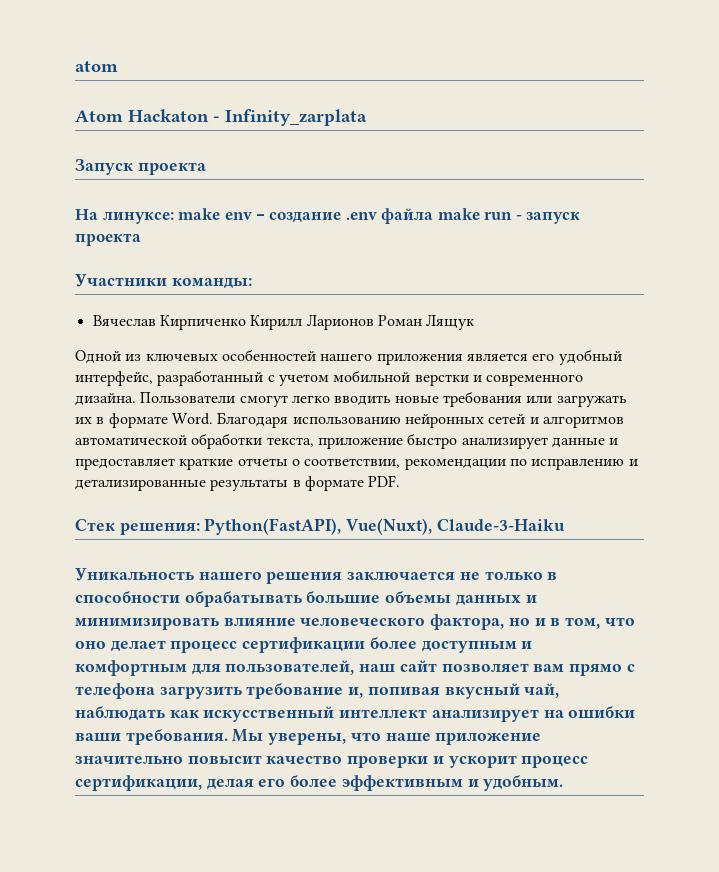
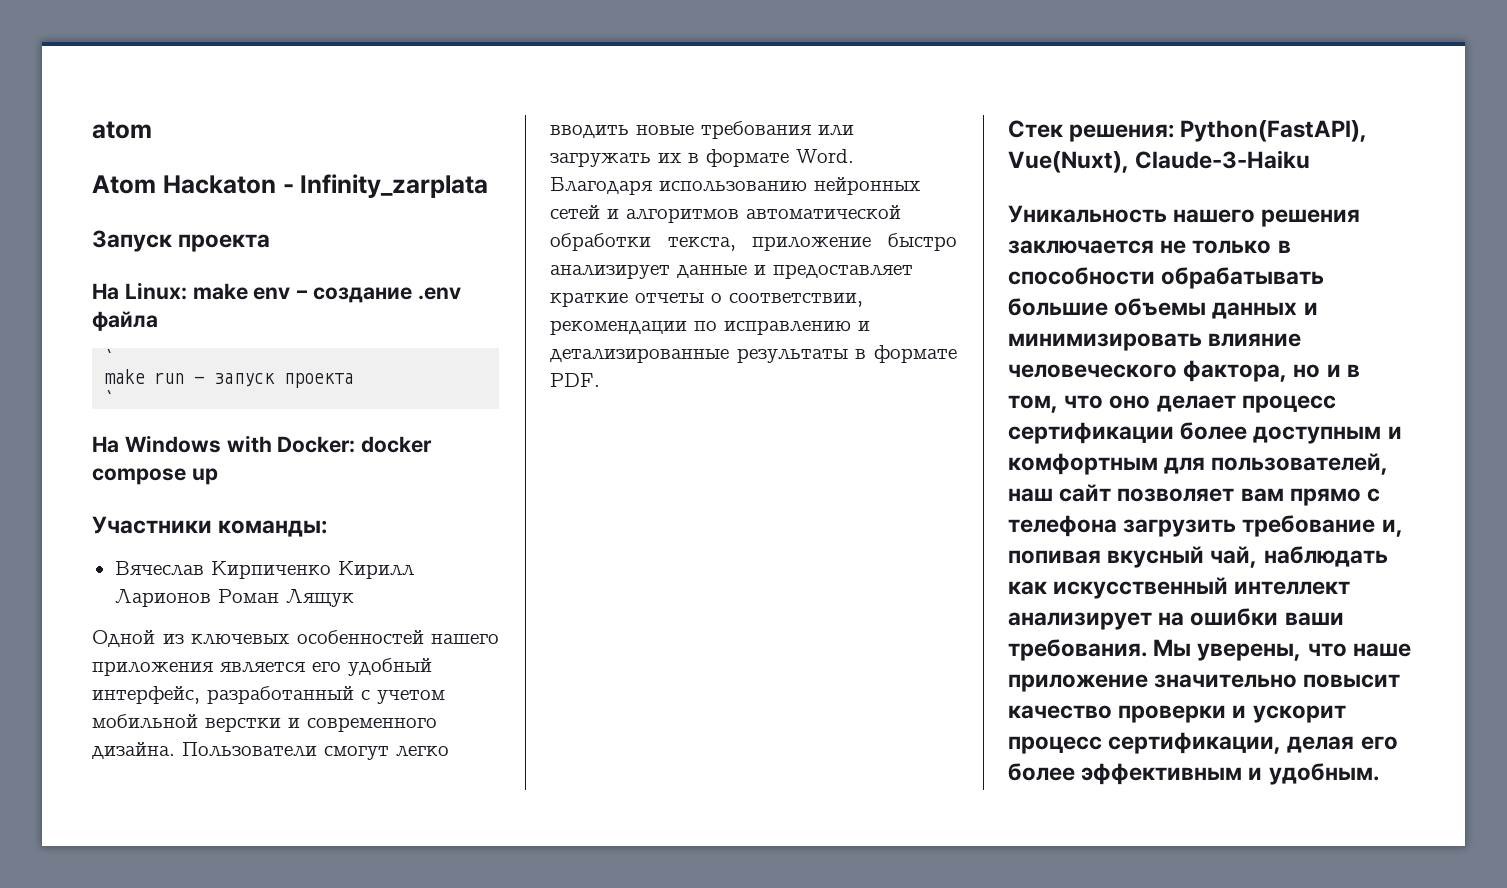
- На линуксе: make env - создание .env файла make run - запуск проекта
+ На Linux: make env - создание .env файла
+ `
+ make run - запуск проекта
+ `
+ На Windows with Docker: docker compose up

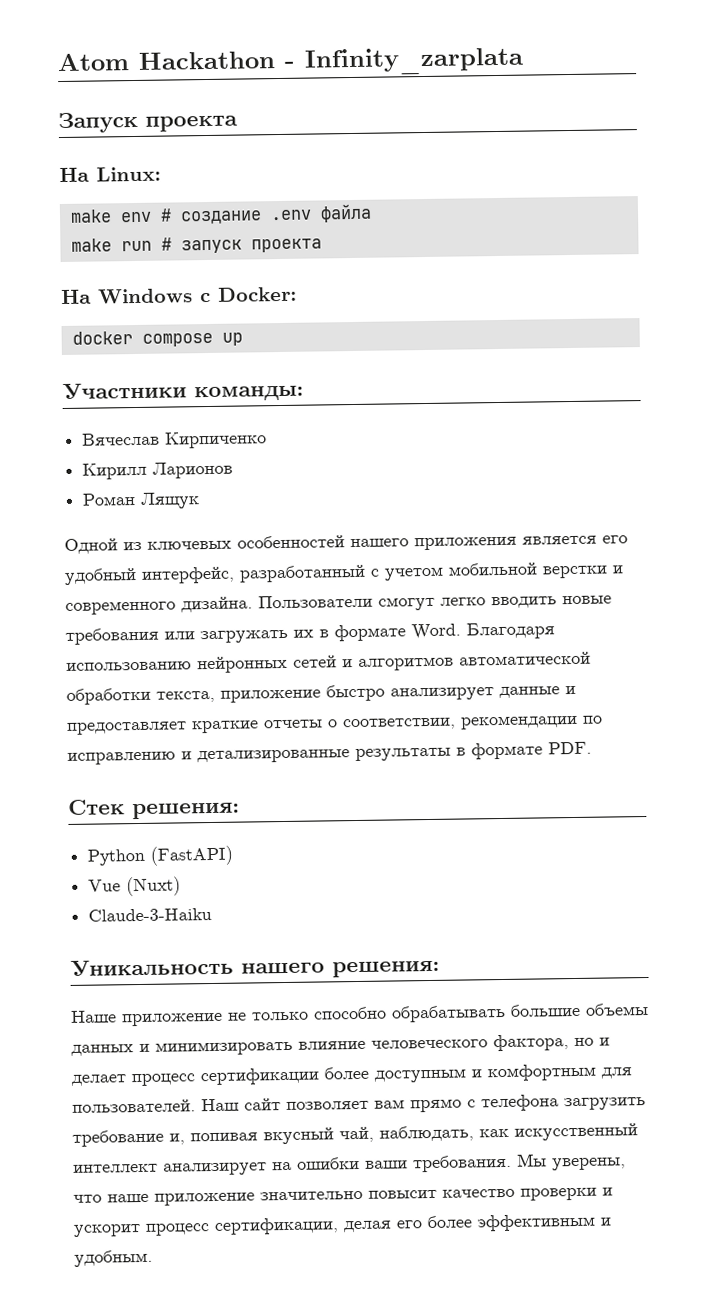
- atom
- Atom Hackaton - Infinity_zarplata
+ Atom Hackathon - Infinity_zarplata
- На Linux: make env - создание .env файла
- `
+ На Linux:
+ make env # создание .env файла
- make run - запуск проекта
- `
+ make run # запуск проекта
- На Windows with Docker: docker compose up
+ На Windows с Docker:
+ docker compose up
- Вячеслав Кирпиченко Кирилл Ларионов Роман Лящук
+ Вячеслав Кирпиченко
+ Кирилл Ларионов
+ Роман Лящук
- Стек решения: Python(FastAPI), Vue(Nuxt), Claude-3-Haiku
+ Стек решения:
+ Python (FastAPI)
+ Vue (Nuxt)
+ Claude-3-Haiku
- Уникальность нашего решения заключается не только в способности обрабатывать большие объемы данных и минимизировать влияние человеческого фактора, но и в том, что оно делает процесс сертификации более доступным и комфортным для пользователей, наш сайт позволяет вам прямо с телефона загрузить требование и, попивая вкусный чай, наблюдать как искусственный интеллект анализирует на ошибки ваши требования.
+ Уникальность нашего решения:
+ Наше приложение не только способно обрабатывать большие объемы данных и минимизировать влияние человеческого фактора, но и делает процесс сертификации более доступным и комфортным для пользователей. Наш сайт позволяет вам прямо с телефона загрузить требование и, попивая вкусный чай, наблюдать, как искусственный интеллект анализирует на ошибки ваши требования.

